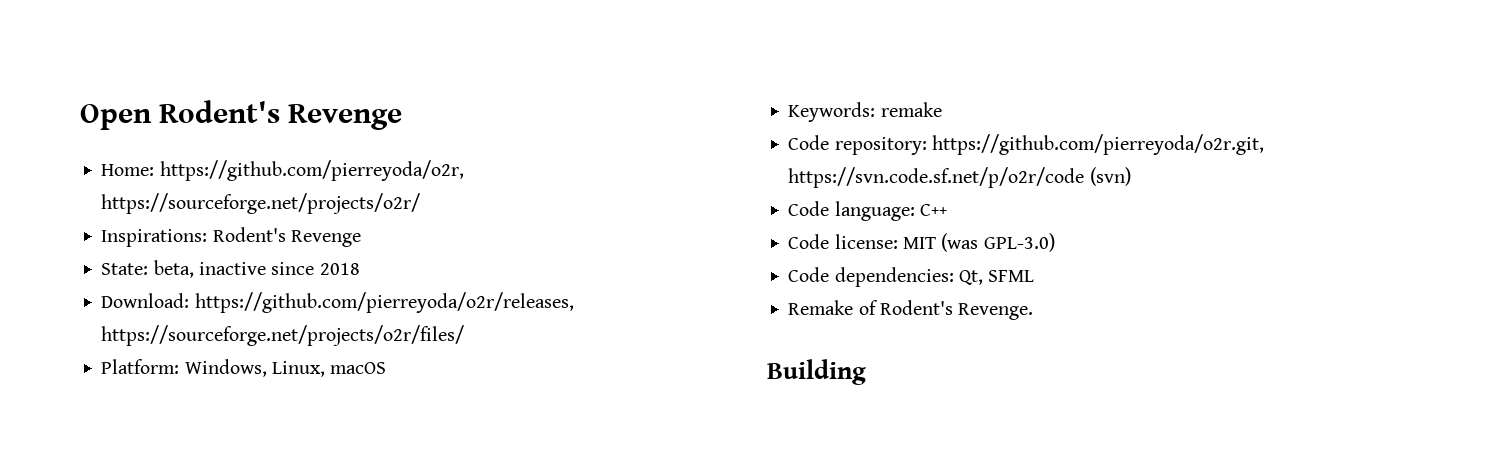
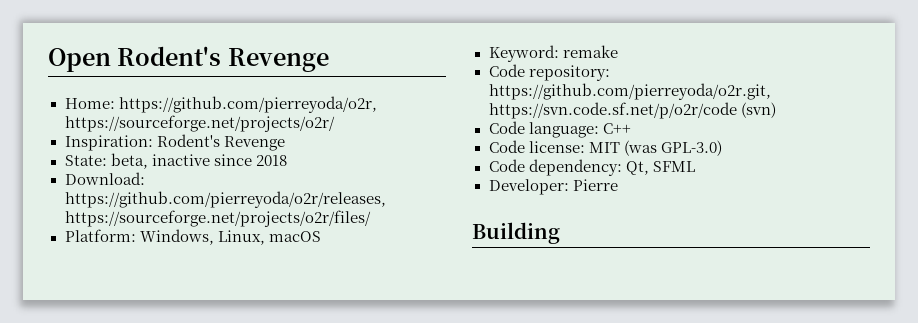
- Inspirations: Rodent's Revenge
+ Inspiration: Rodent's Revenge
- Keywords: remake
+ Keyword: remake
- Code dependencies: Qt, SFML
+ Code dependency: Qt, SFML
- Remake of Rodent's Revenge.
+ Developer: Pierre

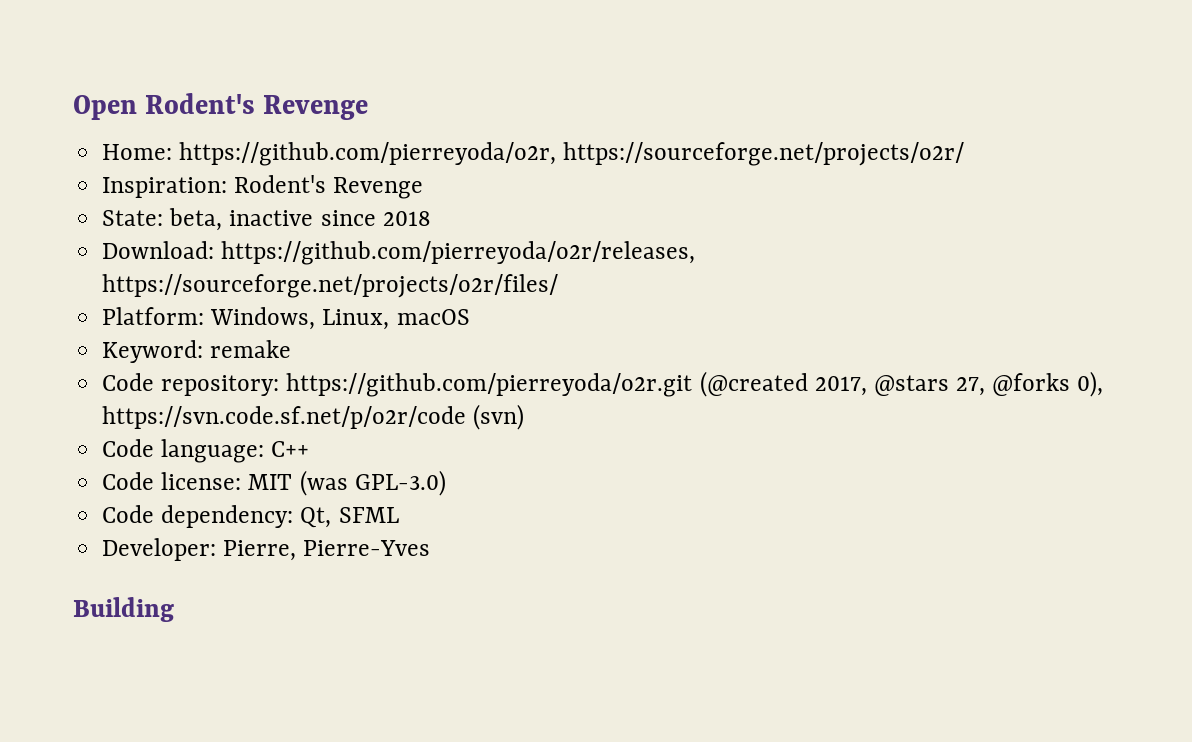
- Code repository: https://github.com/pierreyoda/o2r.git, https://svn.code.sf.net/p/o2r/code (svn)
+ Code repository: https://github.com/pierreyoda/o2r.git (@created 2017, @stars 27, @forks 0), https://svn.code.sf.net/p/o2r/code (svn)
- Developer: Pierre
+ Developer: Pierre, Pierre-Yves

